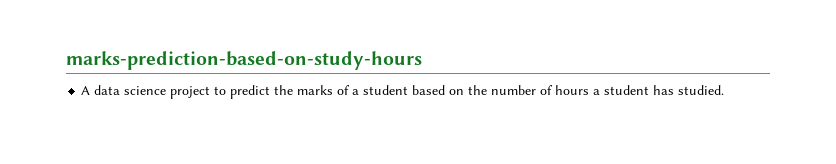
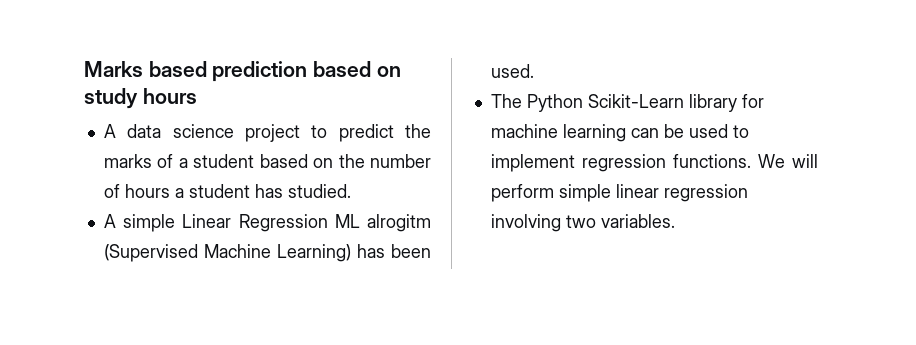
- marks-prediction-based-on-study-hours
+ Marks based prediction based on study hours
+ A simple Linear Regression ML alrogitm (Supervised Machine Learning) has been used.
+ The Python Scikit-Learn library for machine learning can be used to implement regression functions. We will perform simple linear regression involving two variables.

